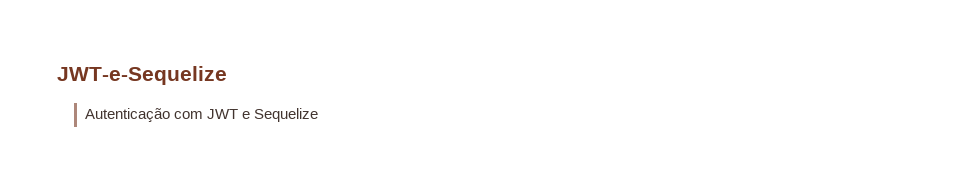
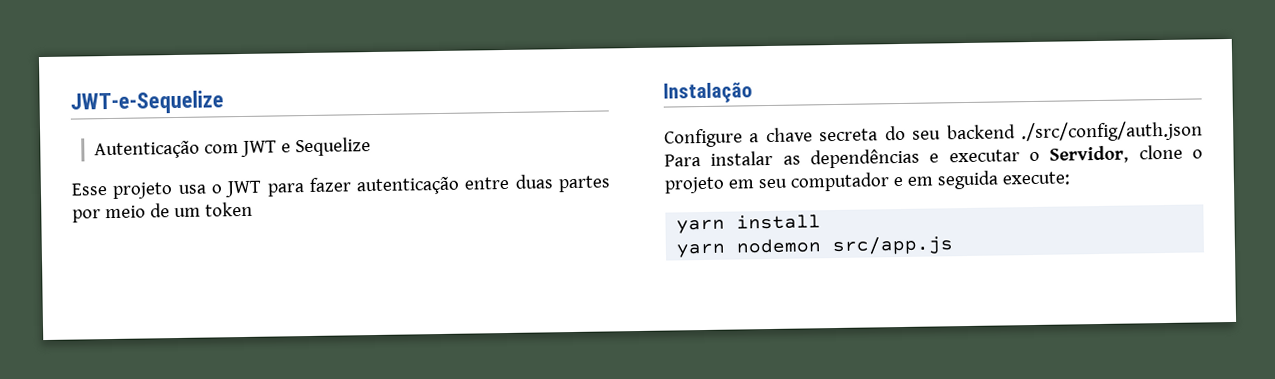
+ Esse projeto usa o JWT para fazer autenticação entre duas partes por meio de um token
+ Instalação
+ Configure a chave secreta do seu backend ./src/config/auth.json Para instalar as dependências e executar o Servidor, clone o projeto em seu computador e em seguida execute:
+ yarn install
+ yarn nodemon src/app.js

